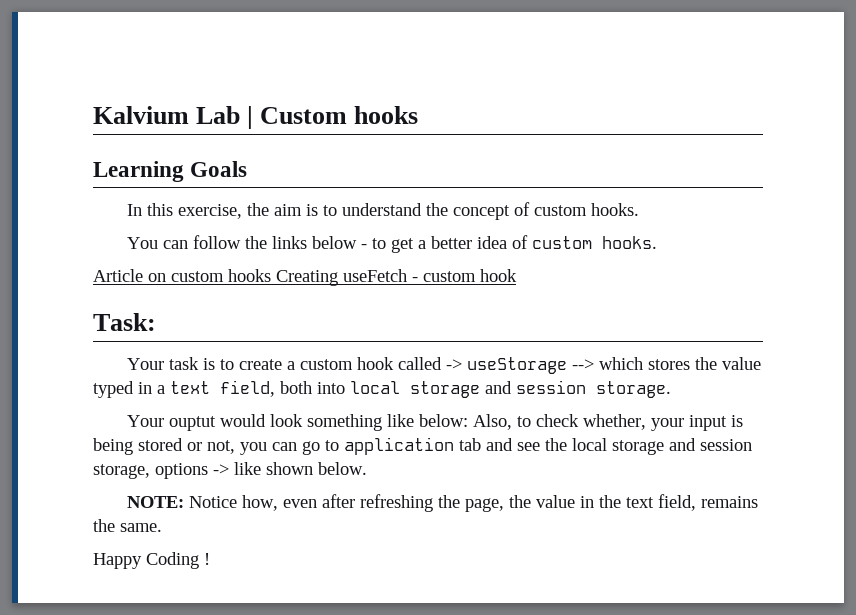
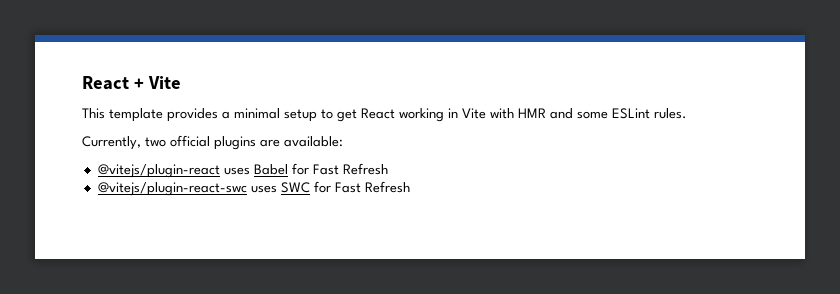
- Kalvium Lab | Custom hooks
- Learning Goals
- In this exercise, the aim is to understand the concept of custom hooks.
- You can follow the links below - to get a better idea of custom hooks.
- Article on custom hooks Creating useFetch - custom hook
- Task:
- Your task is to create a custom hook called -> useStorage --> which stores the value typed in a text field, both into local storage and session storage.
- Your ouptut would look something like below: Also, to check whether, your input is being stored or not, you can go to application tab and see the local storage and session storage, options -> like shown below.
- NOTE: Notice how, even after refreshing the page, the value in the text field, remains the same.
- Happy Coding !
+ React + Vite
+ This template provides a minimal setup to get React working in Vite with HMR and some ESLint rules.
+ Currently, two official plugins are available:
+ @vitejs/plugin-react uses Babel for Fast Refresh
+ @vitejs/plugin-react-swc uses SWC for Fast Refresh

